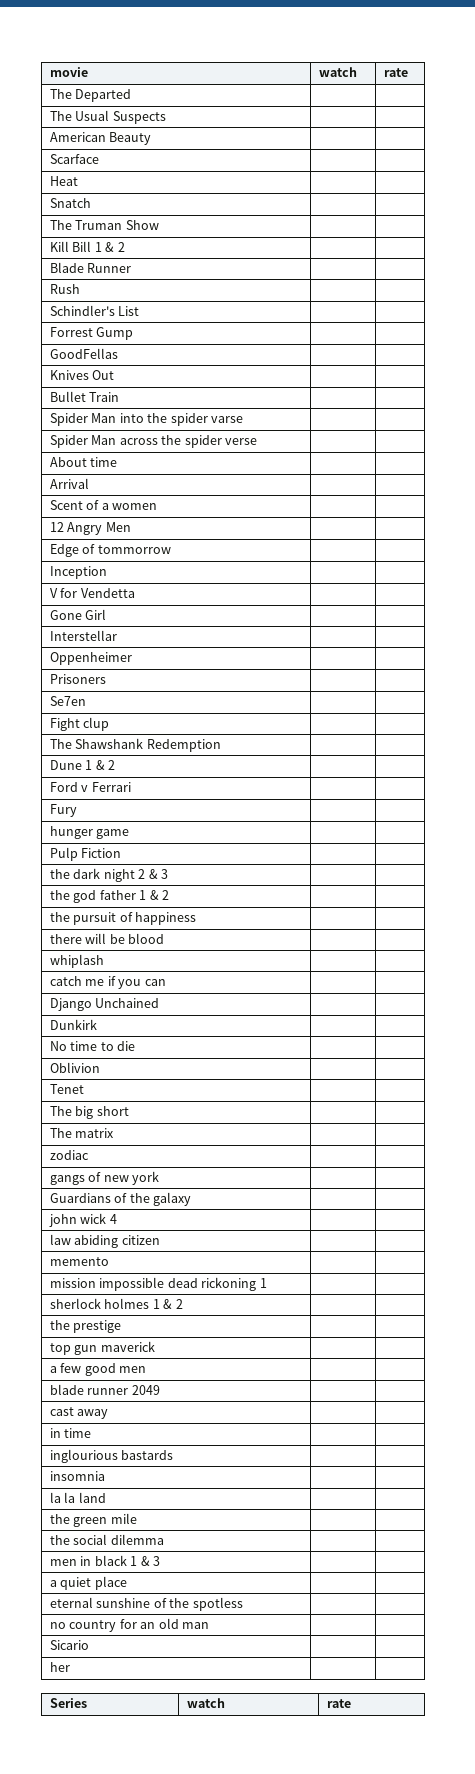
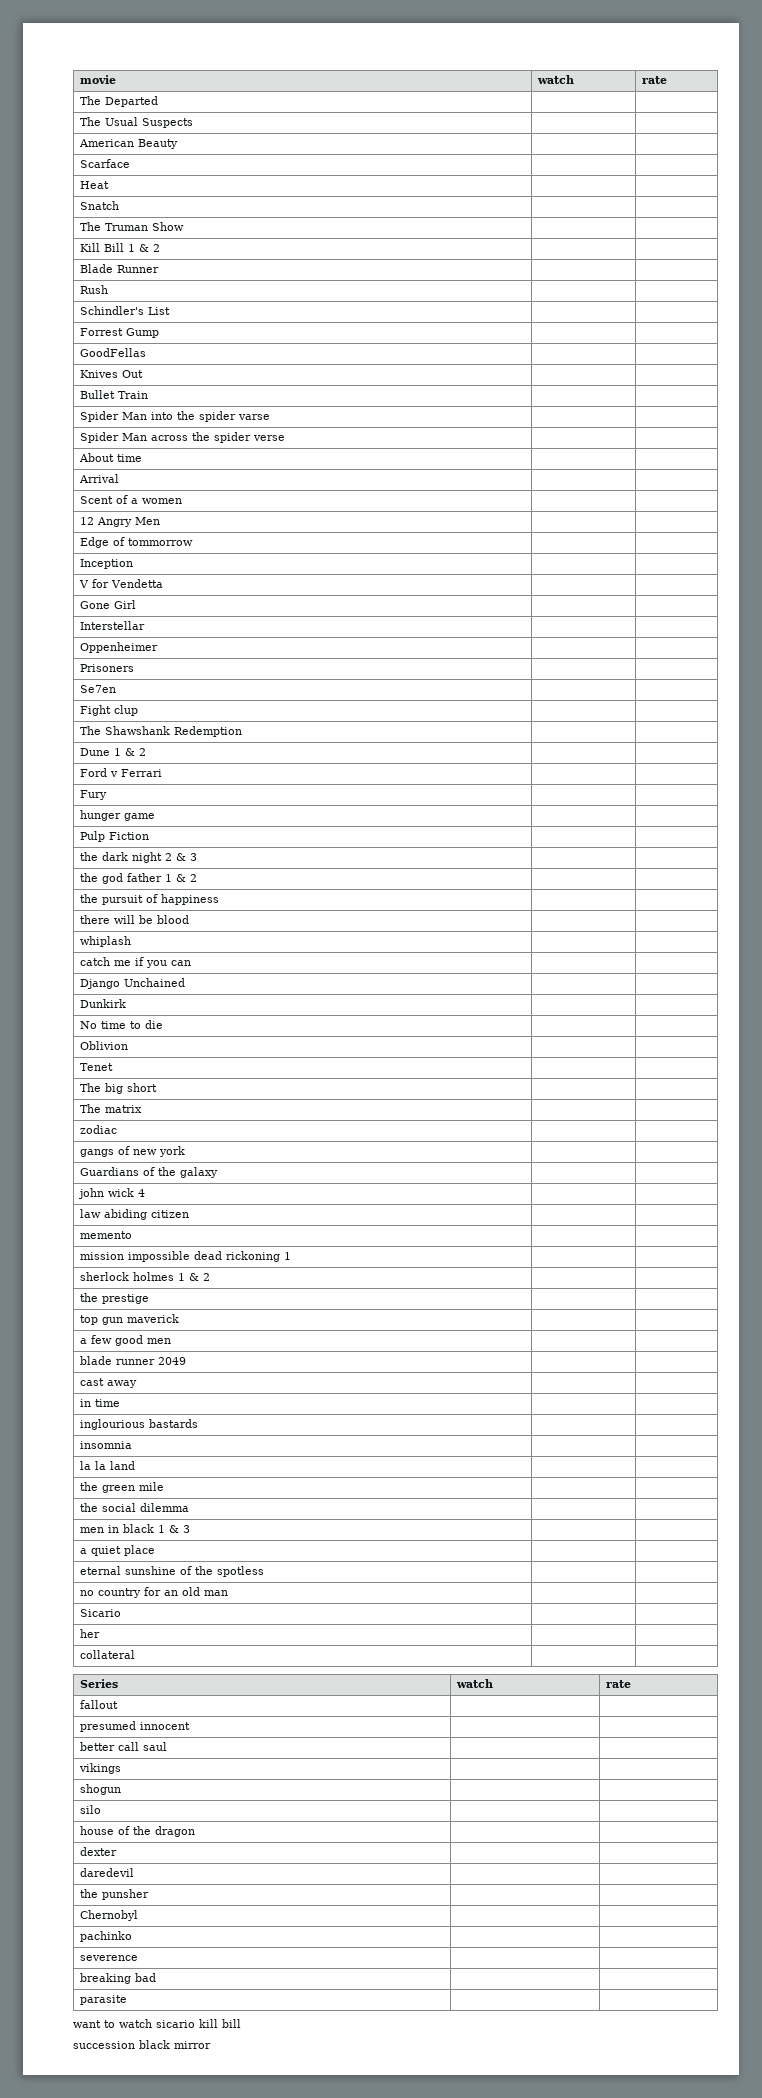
+ collateral | |
+ fallout | |
+ presumed innocent | |
+ better call saul | |
+ vikings | |
+ shogun | |
+ silo | |
+ house of the dragon | |
+ dexter | |
+ daredevil | |
+ the punsher | |
+ Chernobyl | |
+ pachinko | |
+ severence | |
+ breaking bad | |
+ parasite | |
+ want to watch sicario kill bill
+ succession black mirror

